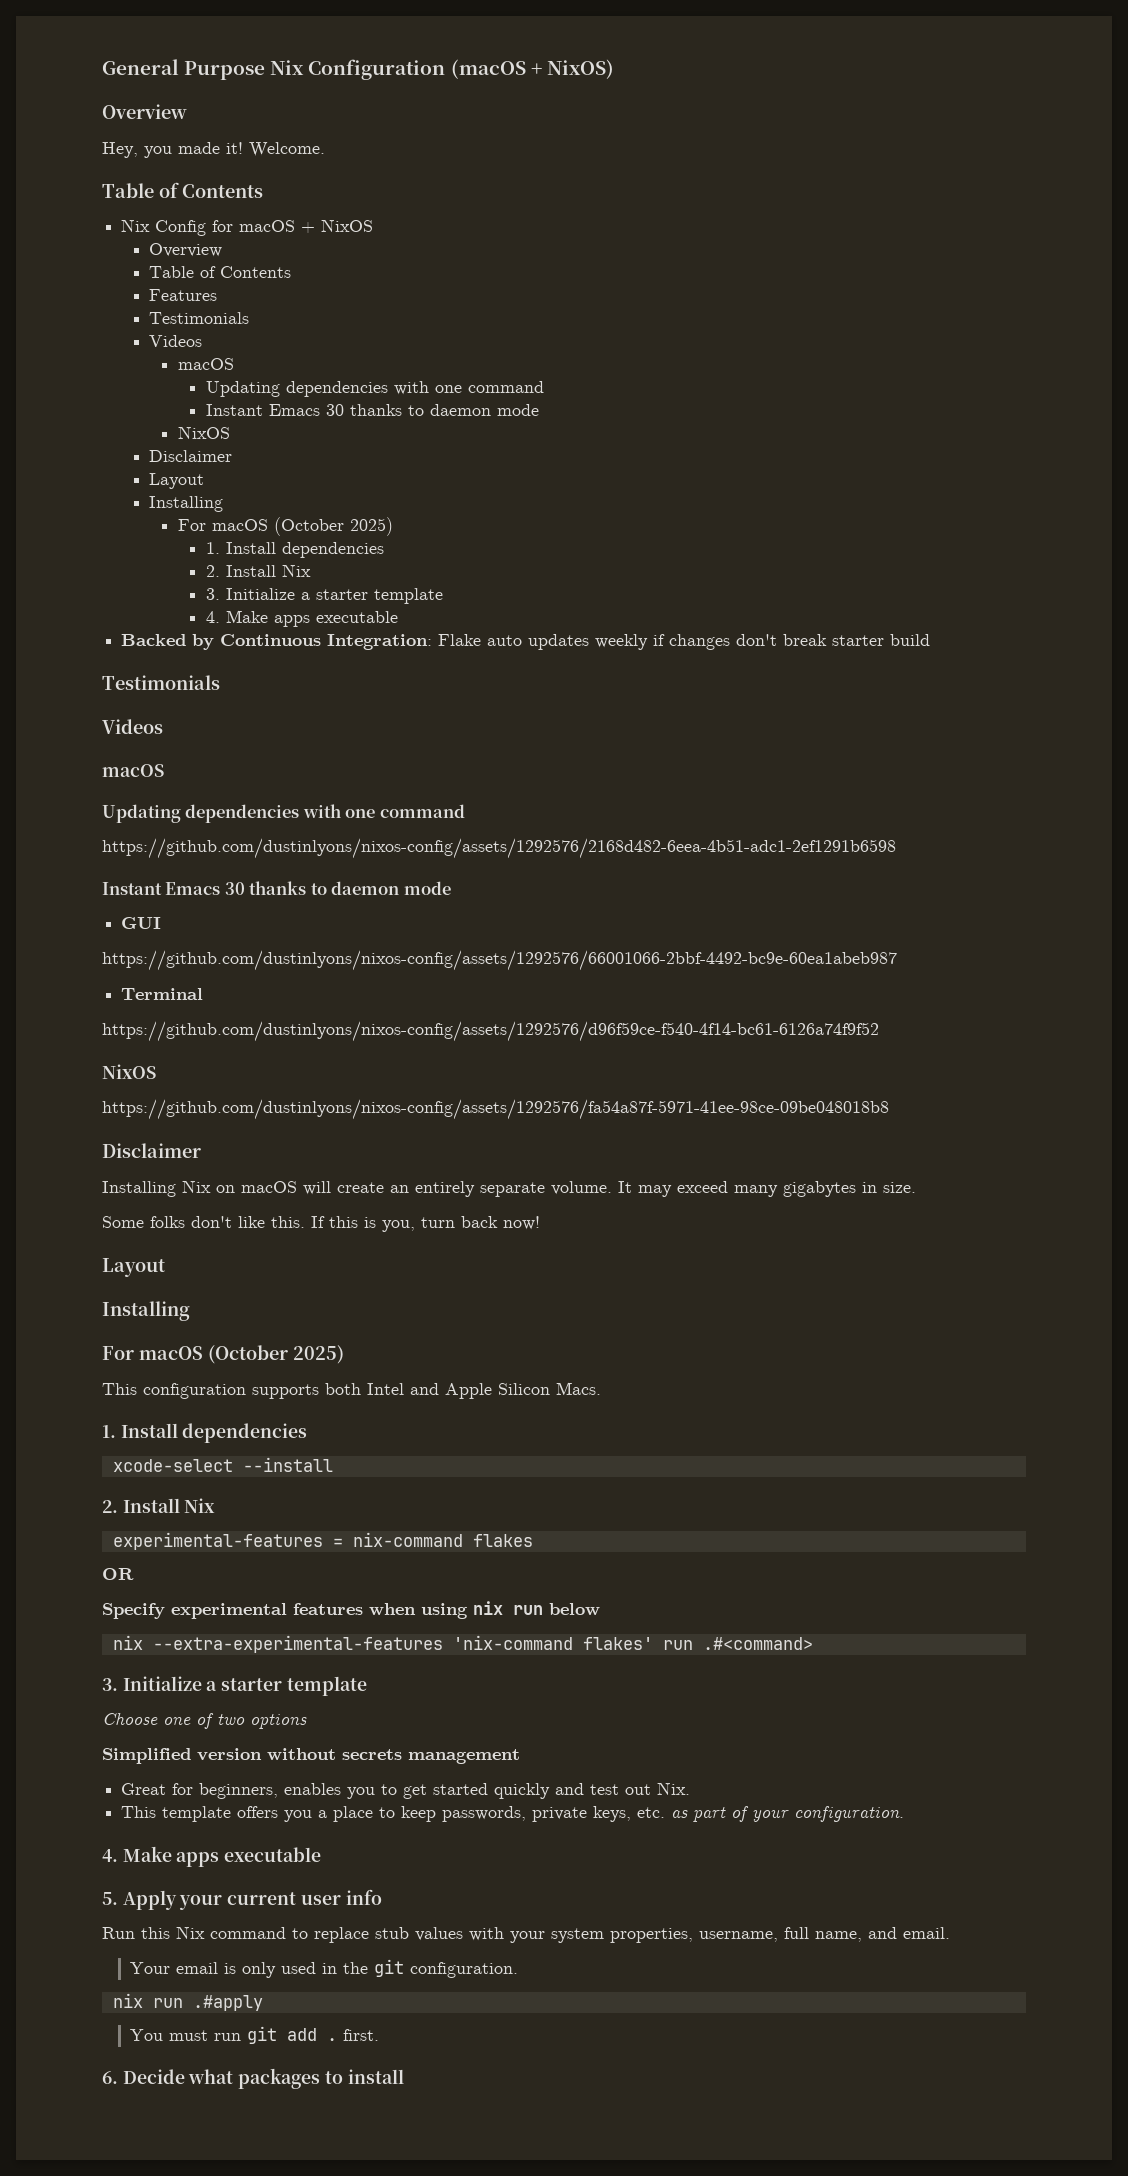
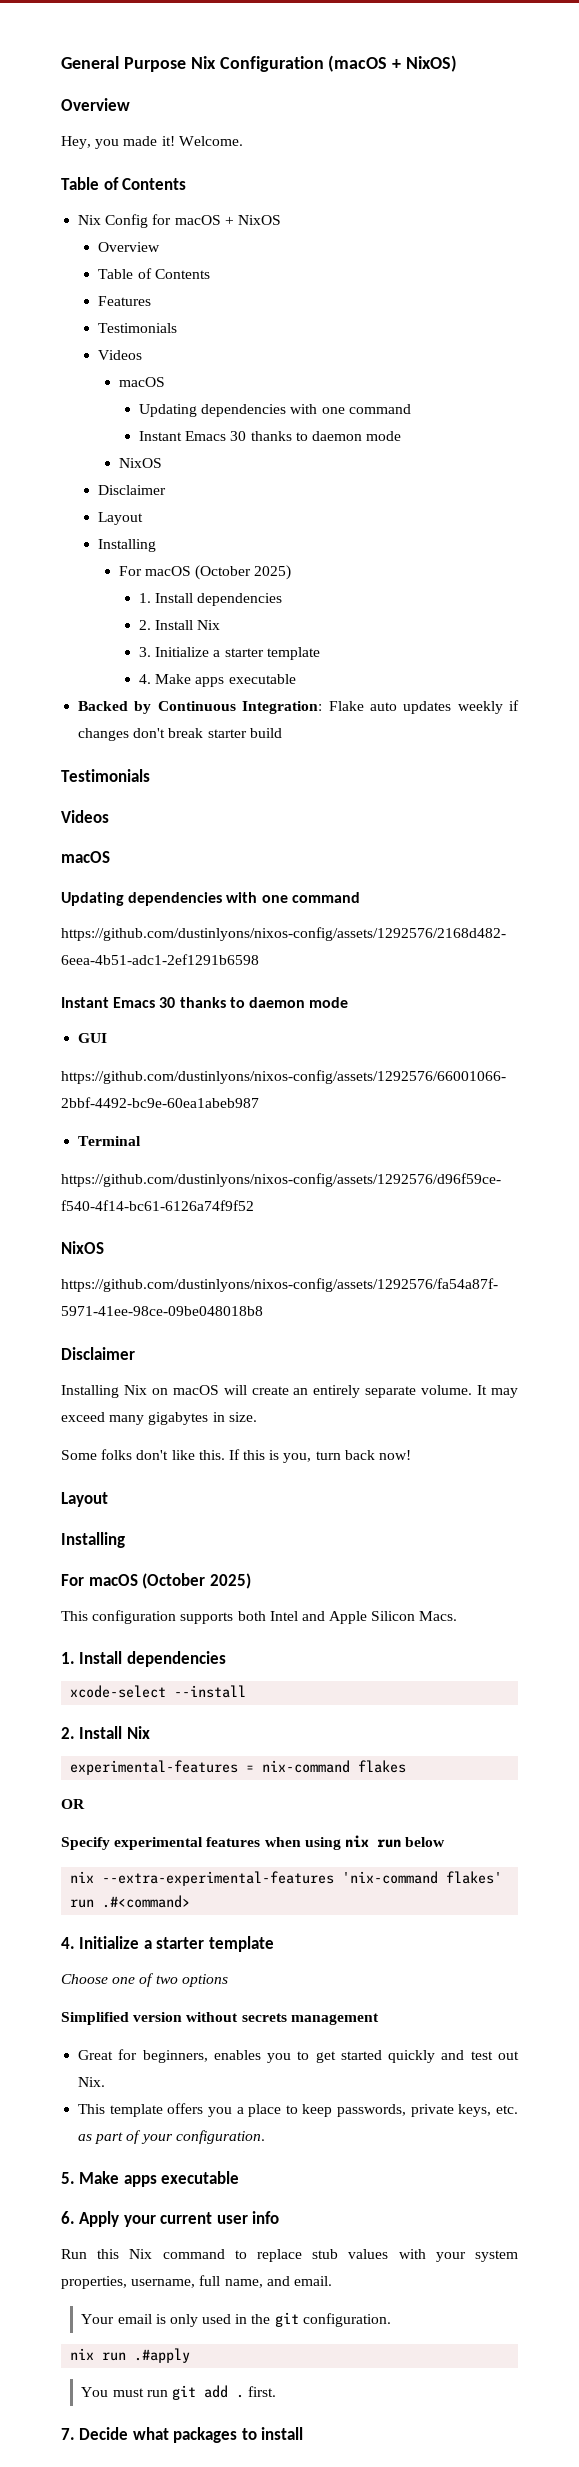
  nix --extra-experimental-features 'nix-command flakes' run .#<command>
- 3. Initialize a starter template
+ 4. Initialize a starter template
  This template offers you a place to keep passwords, private keys, etc. as part of your configuration.
- 4. Make apps executable
- 5. Apply your current user info
+ 5. Make apps executable
+ 6. Apply your current user info
- 6. Decide what packages to install
+ 7. Decide what packages to install

